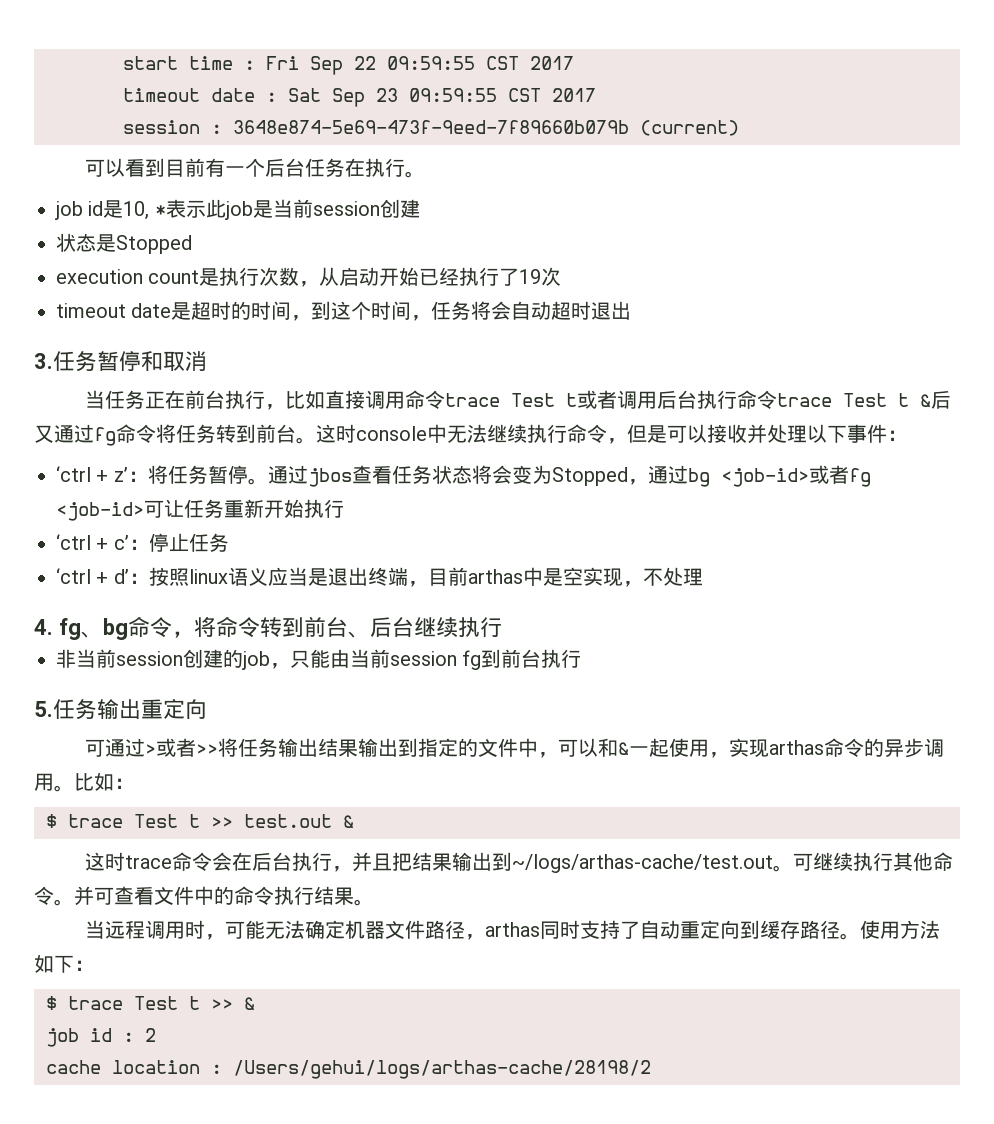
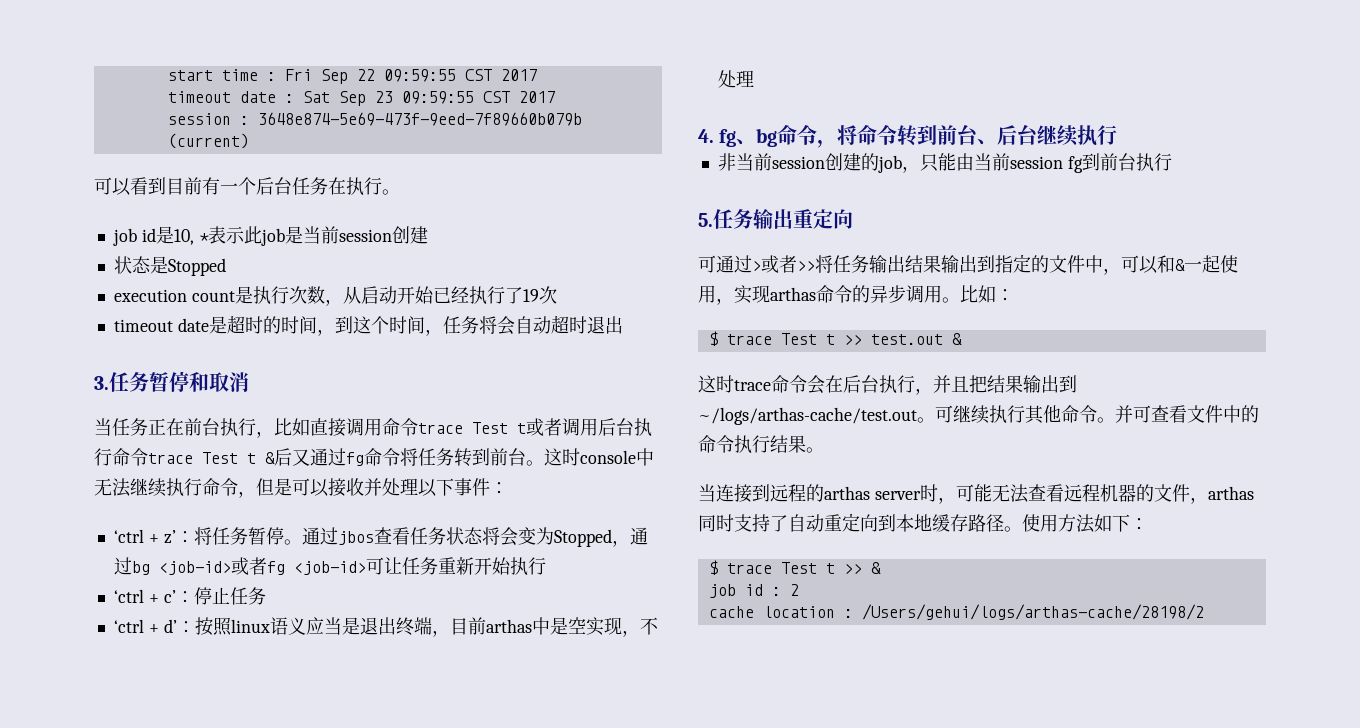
- 当远程调用时，可能无法确定机器文件路径，arthas同时支持了自动重定向到缓存路径。
+ 当连接到远程的arthas server时，可能无法查看远程机器的文件，arthas同时支持了自动重定向到本地缓存路径。

